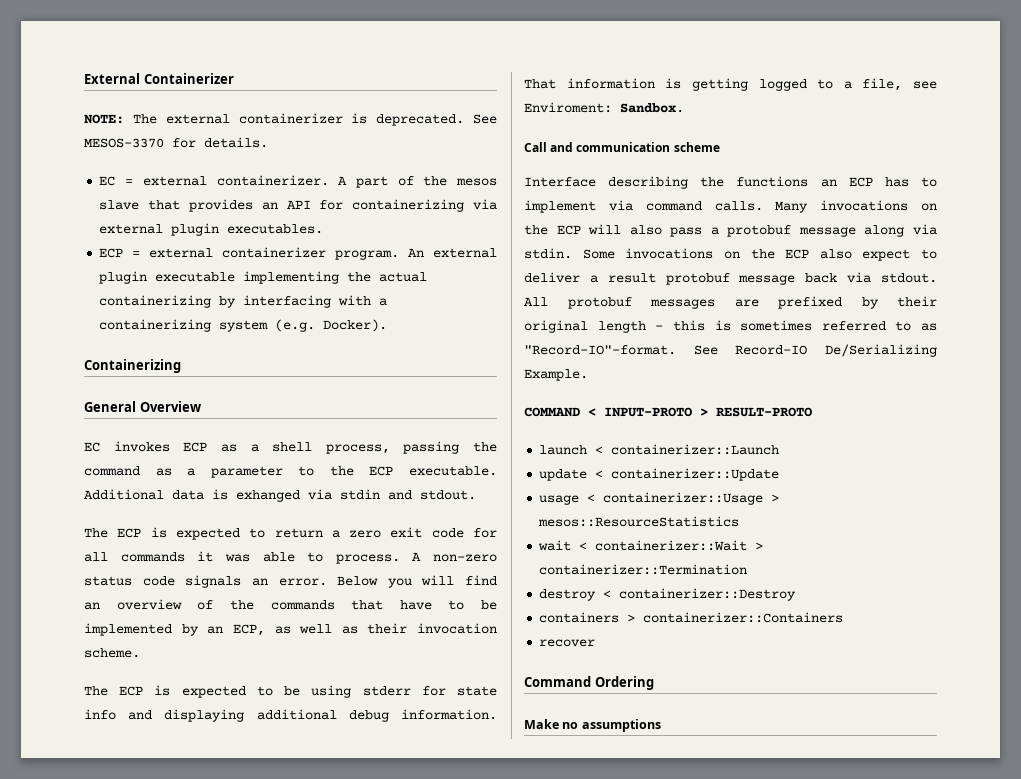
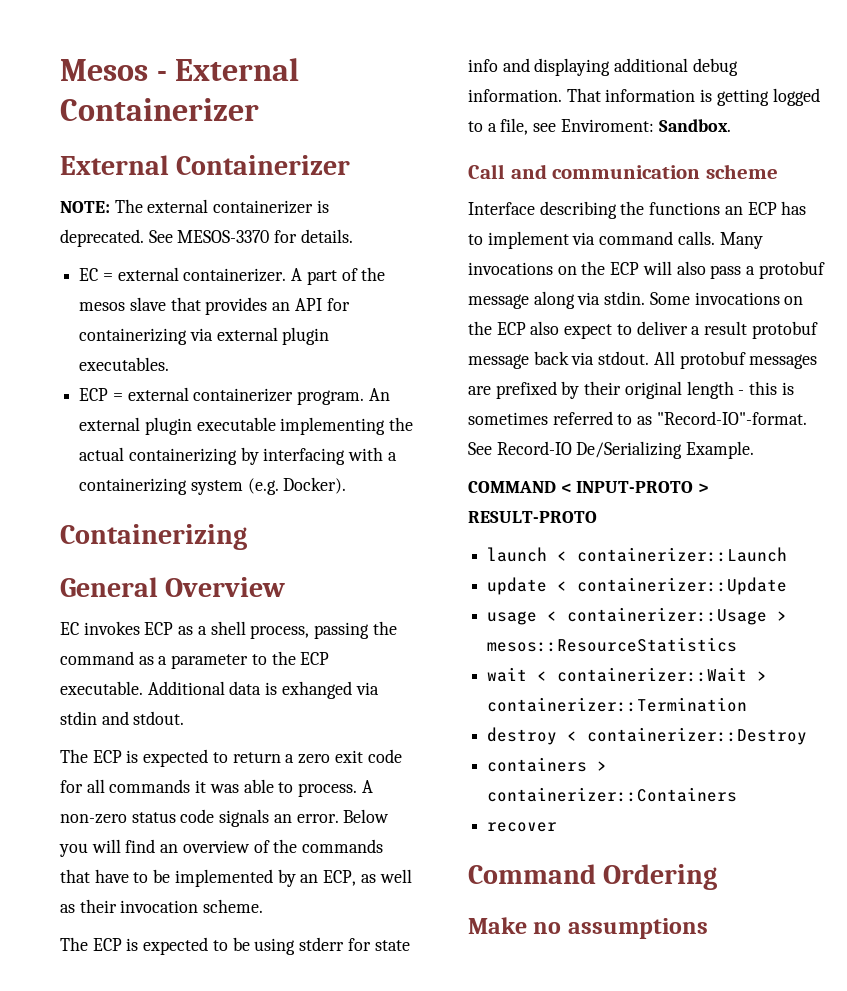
+ Mesos - External Containerizer

